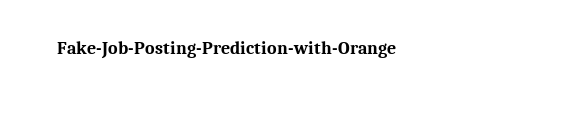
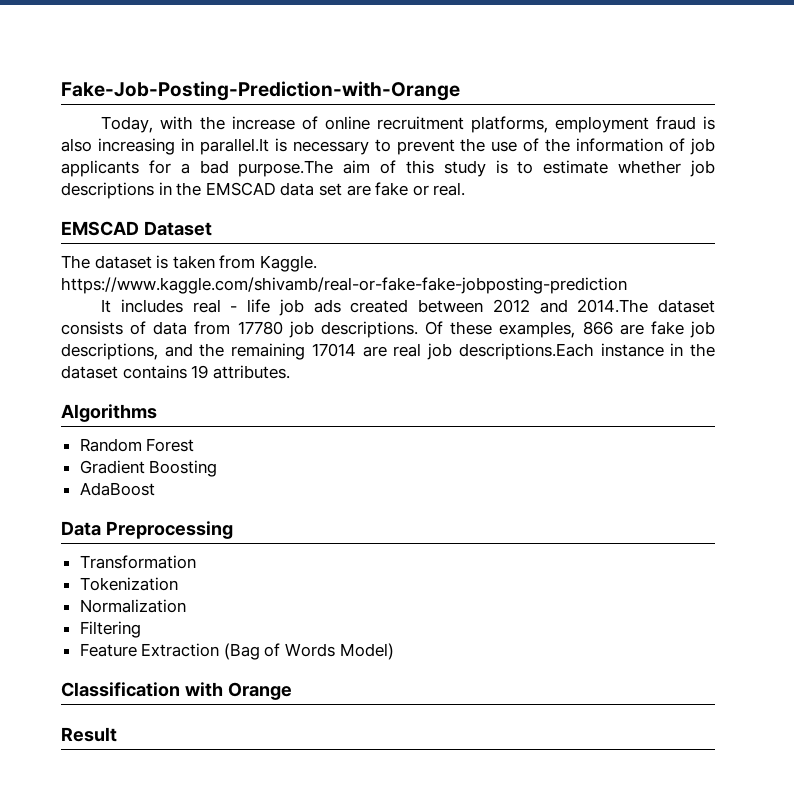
+ Today, with the increase of online recruitment platforms, employment fraud is also increasing in parallel.It is necessary to prevent the use of the information of job applicants for a bad purpose.The aim of this study is to estimate whether job descriptions in the EMSCAD data set are fake or real.
+ EMSCAD Dataset
+ The dataset is taken from Kaggle. https://www.kaggle.com/shivamb/real-or-fake-fake-jobposting-prediction
+ It includes real - life job ads created between 2012 and 2014.The dataset consists of data from 17780 job descriptions. Of these examples, 866 are fake job descriptions, and the remaining 17014 are real job descriptions.Each instance in the dataset contains 19 attributes.
+ Algorithms
+ Random Forest
+ Gradient Boosting
+ AdaBoost
+ Data Preprocessing
+ Transformation
+ Tokenization
+ Normalization
+ Filtering
+ Feature Extraction (Bag of Words Model)
+ Classification with Orange
+ Result

